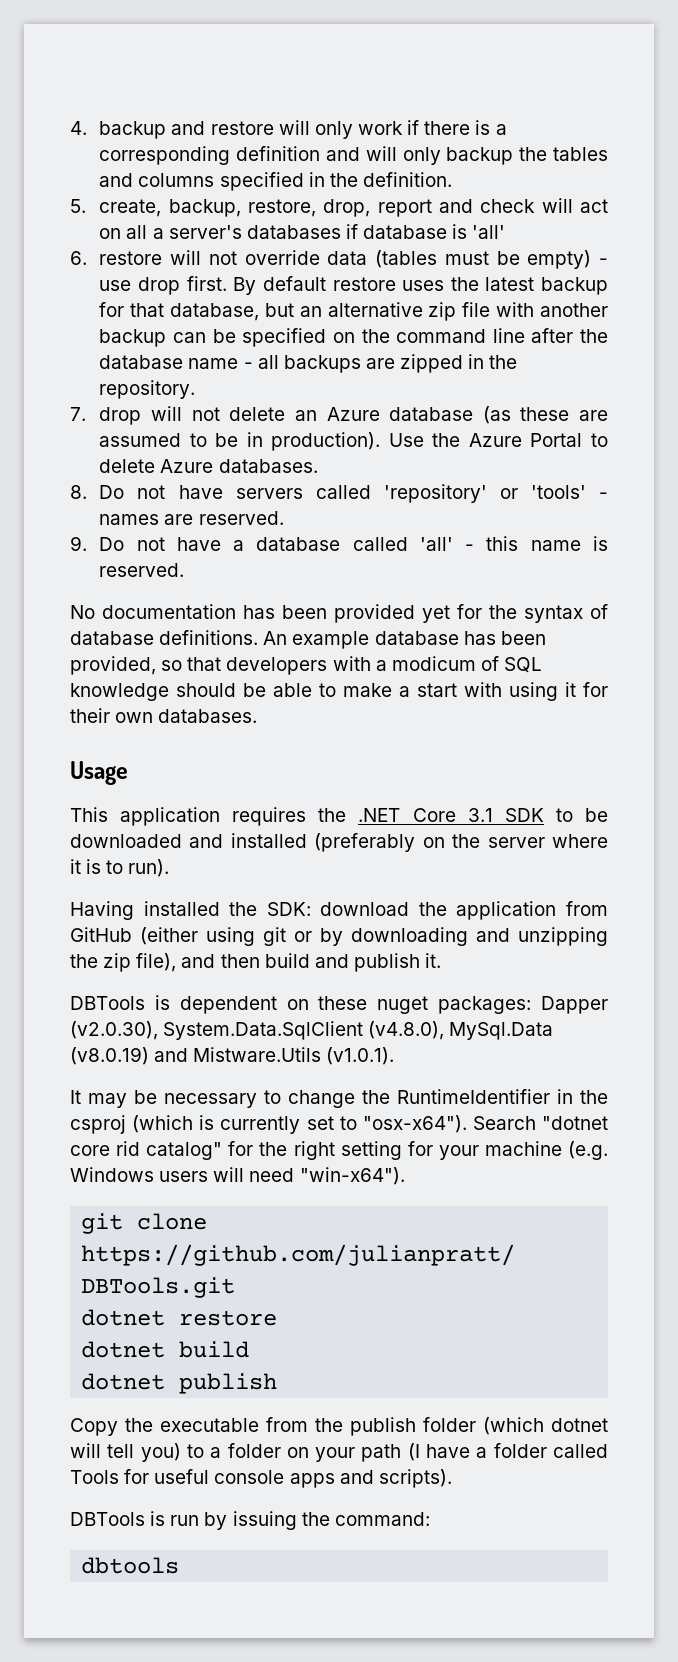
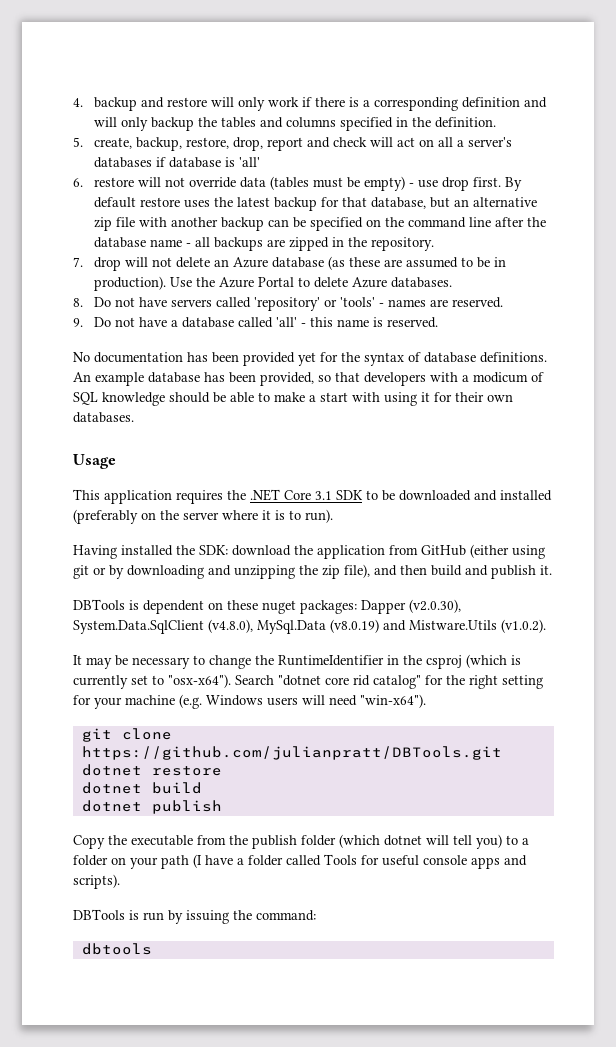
- DBTools is dependent on these nuget packages: Dapper (v2.0.30), System.Data.SqlClient (v4.8.0), MySql.Data (v8.0.19) and Mistware.Utils (v1.0.1).
+ DBTools is dependent on these nuget packages: Dapper (v2.0.30), System.Data.SqlClient (v4.8.0), MySql.Data (v8.0.19) and Mistware.Utils (v1.0.2).

